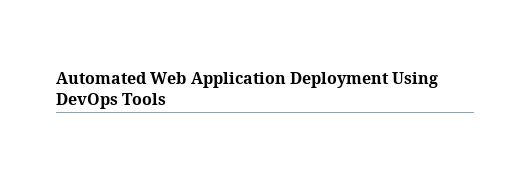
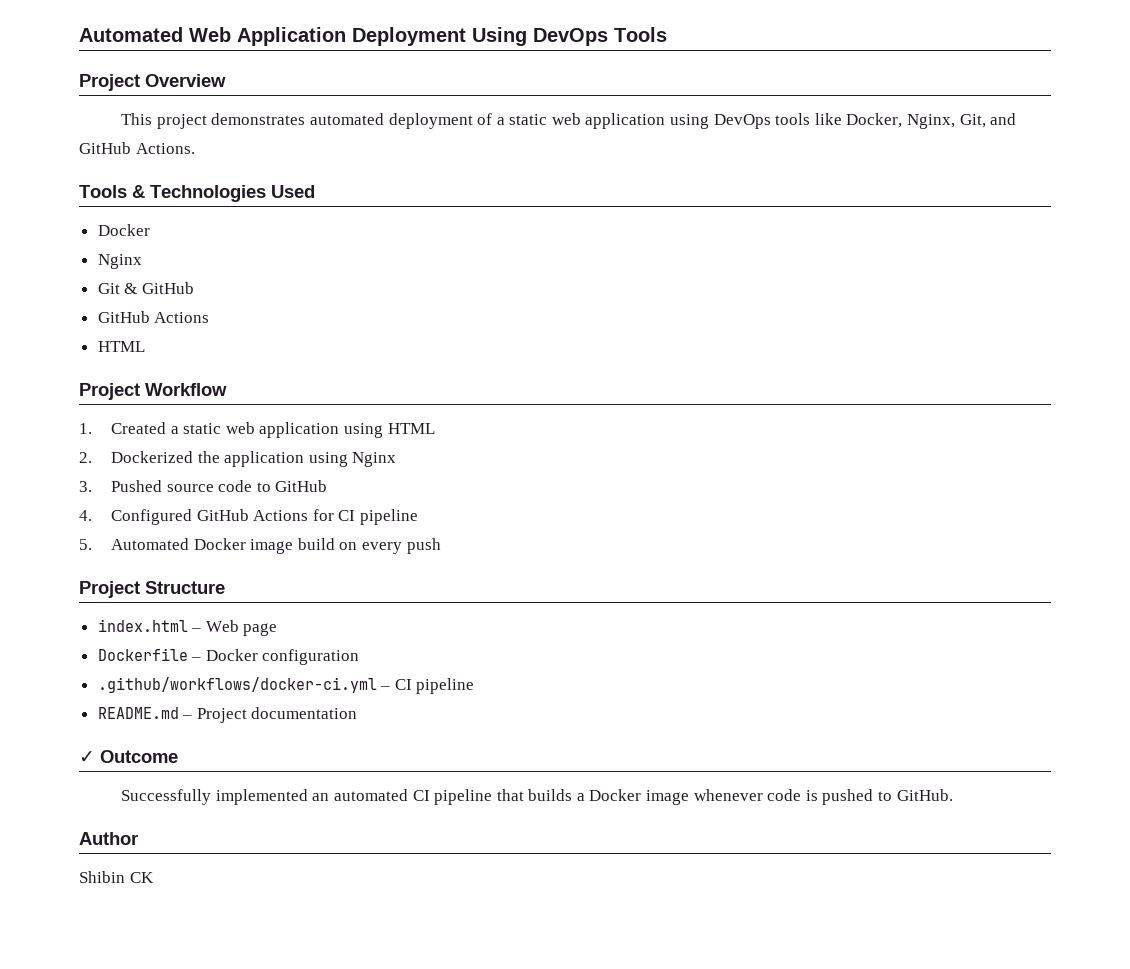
+ Project Overview
+ This project demonstrates automated deployment of a static web application using DevOps tools like Docker, Nginx, Git, and GitHub Actions.
+ Tools & Technologies Used
+ Docker
+ Nginx
+ Git & GitHub
+ GitHub Actions
+ HTML
+ Project Workflow
+ 1. Created a static web application using HTML
+ 2. Dockerized the application using Nginx
+ 3. Pushed source code to GitHub
+ 4. Configured GitHub Actions for CI pipeline
+ 5. Automated Docker image build on every push
+ Project Structure
+ index.html – Web page
+ Dockerfile – Docker configuration
+ .github/workflows/docker-ci.yml – CI pipeline
+ README.md – Project documentation
+ ✓ Outcome
+ Successfully implemented an automated CI pipeline that builds a Docker image whenever code is pushed to GitHub.
+ Author
+ Shibin CK

